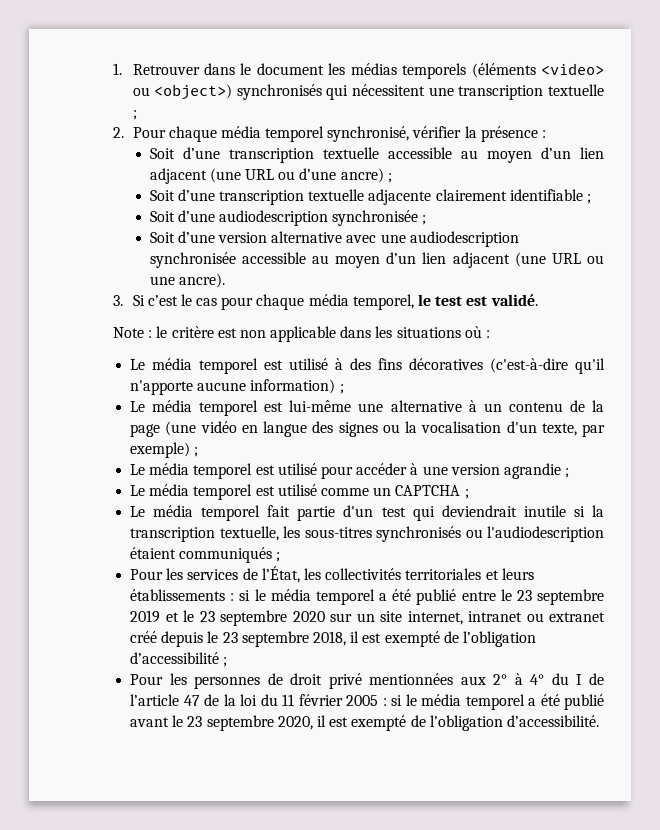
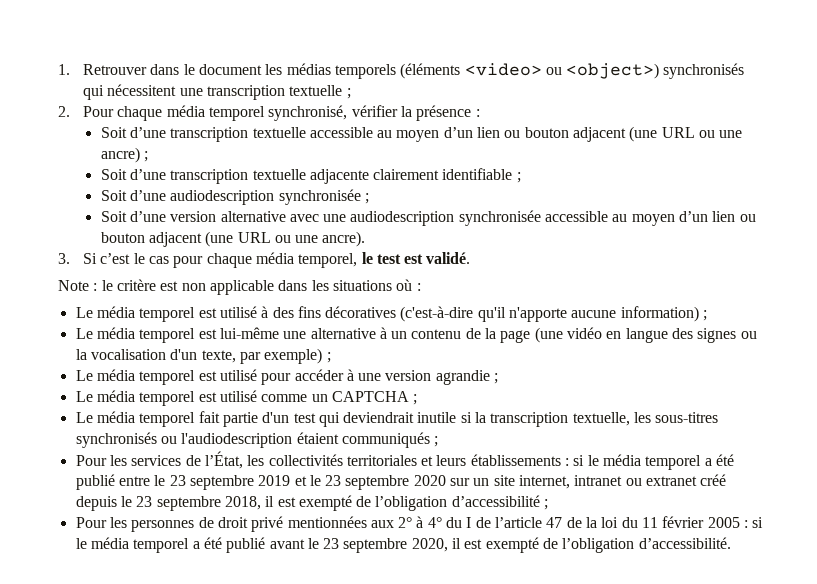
- Soit d’une transcription textuelle accessible au moyen d’un lien adjacent (une URL ou d’une ancre) ;
+ Soit d’une transcription textuelle accessible au moyen d’un lien ou bouton adjacent (une URL ou une ancre) ;
- Soit d’une version alternative avec une audiodescription synchronisée accessible au moyen d’un lien adjacent (une URL ou une ancre).
+ Soit d’une version alternative avec une audiodescription synchronisée accessible au moyen d’un lien ou bouton adjacent (une URL ou une ancre).

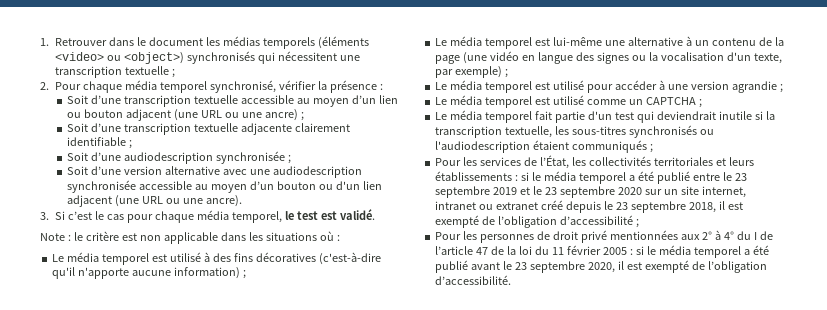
- Soit d’une version alternative avec une audiodescription synchronisée accessible au moyen d’un lien ou bouton adjacent (une URL ou une ancre).
+ Soit d’une version alternative avec une audiodescription synchronisée accessible au moyen d’un bouton ou d'un lien adjacent (une URL ou une ancre).

